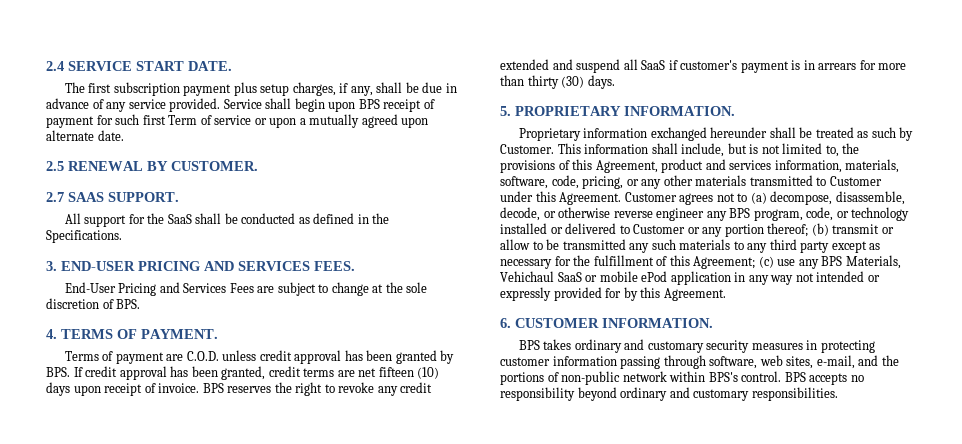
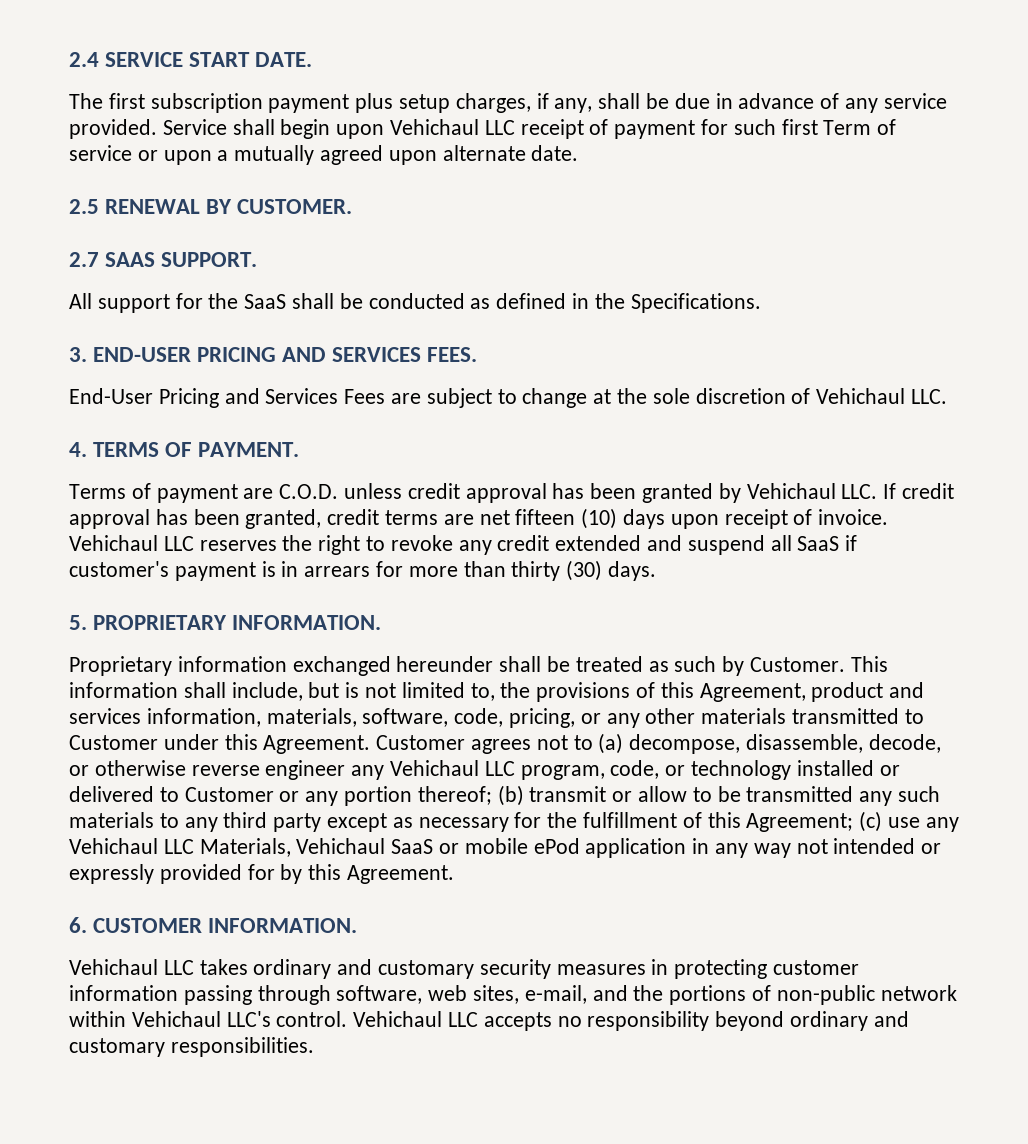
- Service shall begin upon BPS receipt of payment for such first Term of service or upon a mutually agreed upon alternate date.
+ Service shall begin upon Vehichaul LLC receipt of payment for such first Term of service or upon a mutually agreed upon alternate date.
- End-User Pricing and Services Fees are subject to change at the sole discretion of BPS.
+ End-User Pricing and Services Fees are subject to change at the sole discretion of Vehichaul LLC.
- Terms of payment are C.O.D. unless credit approval has been granted by BPS. If credit approval has been granted, credit terms are net fifteen (10) days upon receipt of invoice.
+ Terms of payment are C.O.D. unless credit approval has been granted by Vehichaul LLC. If credit approval has been granted, credit terms are net fifteen (10) days upon receipt of invoice.
- BPS reserves the right to revoke any credit extended and suspend all SaaS if customer's payment is in arrears for more than thirty (30) days.
+ Vehichaul LLC reserves the right to revoke any credit extended and suspend all SaaS if customer's payment is in arrears for more than thirty (30) days.
- Customer agrees not to (a) decompose, disassemble, decode, or otherwise reverse engineer any BPS program, code, or technology installed or delivered to Customer or any portion thereof;
+ Customer agrees not to (a) decompose, disassemble, decode, or otherwise reverse engineer any Vehichaul LLC program, code, or technology installed or delivered to Customer or any portion thereof;
- (c) use any BPS Materials, Vehichaul SaaS or mobile ePod application in any way not intended or expressly provided for by this Agreement.
+ (c) use any Vehichaul LLC Materials, Vehichaul SaaS or mobile ePod application in any way not intended or expressly provided for by this Agreement.
- BPS takes ordinary and customary security measures in protecting customer information passing through software, web sites, e-mail, and the portions of non-public network within BPS's control. BPS accepts no responsibility beyond ordinary and customary responsibilities.
+ Vehichaul LLC takes ordinary and customary security measures in protecting customer information passing through software, web sites, e-mail, and the portions of non-public network within Vehichaul LLC's control. Vehichaul LLC accepts no responsibility beyond ordinary and customary responsibilities.

